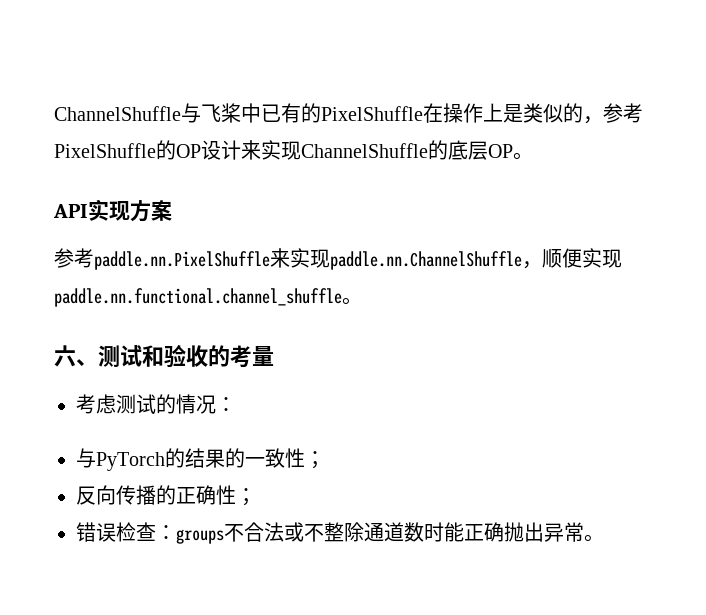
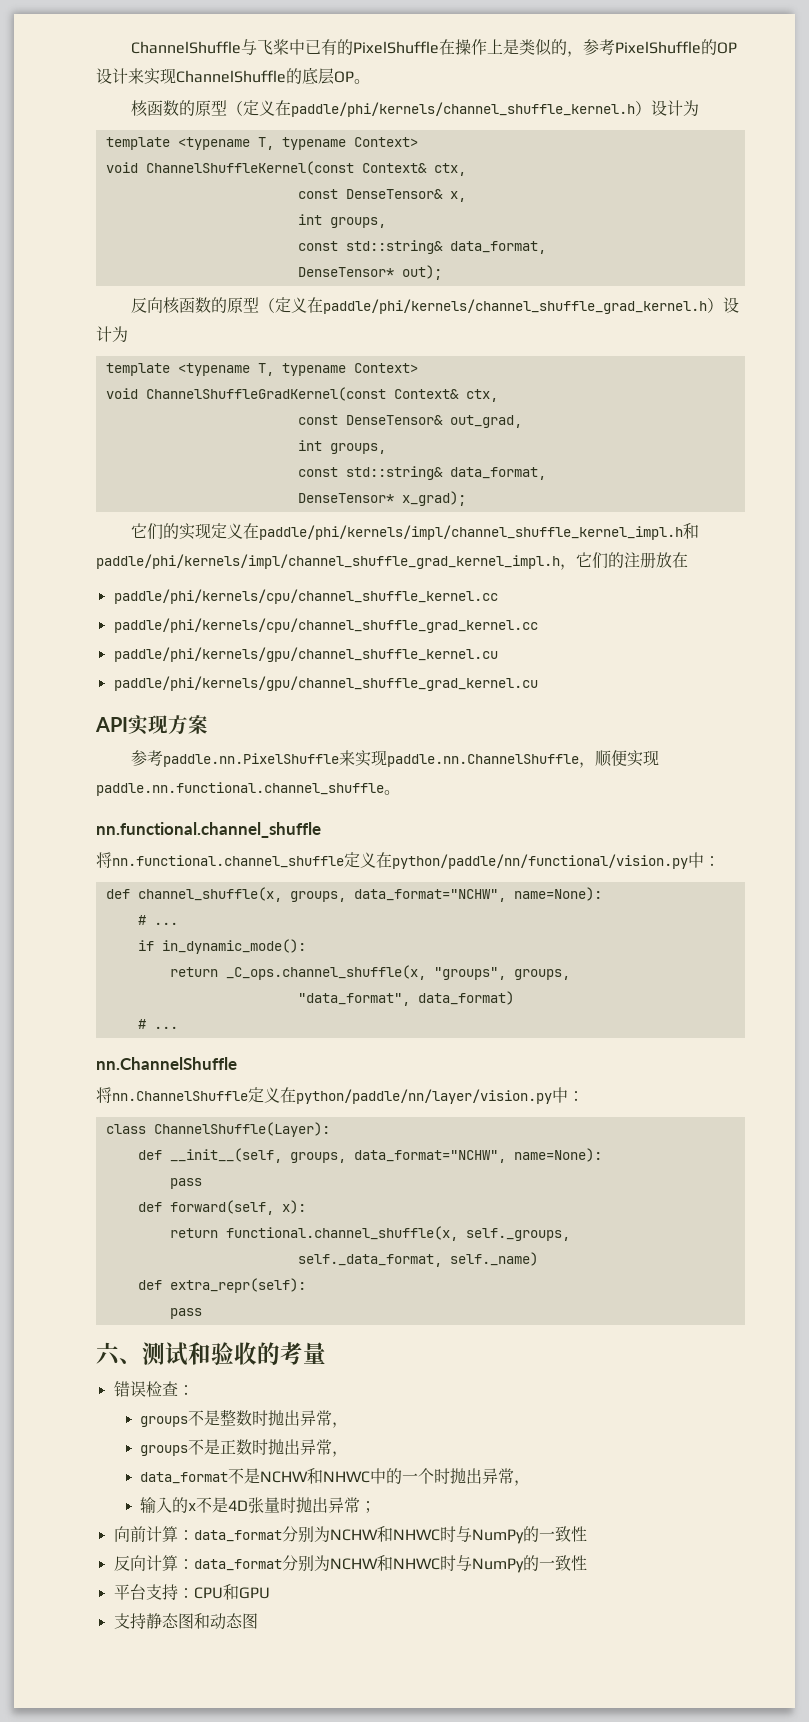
+ 核函数的原型（定义在paddle/phi/kernels/channel_shuffle_kernel.h）设计为
+ template <typename T, typename Context>
+ void ChannelShuffleKernel(const Context& ctx,
+ const DenseTensor& x,
+ int groups,
+ const std::string& data_format,
+ DenseTensor* out);
+ 反向核函数的原型（定义在paddle/phi/kernels/channel_shuffle_grad_kernel.h）设计为
+ template <typename T, typename Context>
+ void ChannelShuffleGradKernel(const Context& ctx,
+ const DenseTensor& out_grad,
+ int groups,
+ const std::string& data_format,
+ DenseTensor* x_grad);
+ 它们的实现定义在paddle/phi/kernels/impl/channel_shuffle_kernel_impl.h和paddle/phi/kernels/impl/channel_shuffle_grad_kernel_impl.h，它们的注册放在
+ paddle/phi/kernels/cpu/channel_shuffle_kernel.cc
+ paddle/phi/kernels/cpu/channel_shuffle_grad_kernel.cc
+ paddle/phi/kernels/gpu/channel_shuffle_kernel.cu
+ paddle/phi/kernels/gpu/channel_shuffle_grad_kernel.cu
  参考paddle.nn.PixelShuffle来实现paddle.nn.ChannelShuffle，顺便实现paddle.nn.functional.channel_shuffle。
+ nn.functional.channel_shuffle
+ 将nn.functional.channel_shuffle定义在python/paddle/nn/functional/vision.py中：
+ def channel_shuffle(x, groups, data_format="NCHW", name=None):
+ # ...
+ if in_dynamic_mode():
+ return _C_ops.channel_shuffle(x, "groups", groups,
+ "data_format", data_format)
+ # ...
+ nn.ChannelShuffle
+ 将nn.ChannelShuffle定义在python/paddle/nn/layer/vision.py中：
+ class ChannelShuffle(Layer):
+ def __init__(self, groups, data_format="NCHW", name=None):
+ pass
+ def forward(self, x):
+ return functional.channel_shuffle(x, self._groups,
+ self._data_format, self._name)
+ def extra_repr(self):
+ pass
- 考虑测试的情况：
- 与PyTorch的结果的一致性；
- 反向传播的正确性；
- 错误检查：groups不合法或不整除通道数时能正确抛出异常。
+ 错误检查：
+ groups不是整数时抛出异常，
+ groups不是正数时抛出异常，
+ data_format不是NCHW和NHWC中的一个时抛出异常，
+ 输入的x不是4D张量时抛出异常；
+ 向前计算：data_format分别为NCHW和NHWC时与NumPy的一致性
+ 反向计算：data_format分别为NCHW和NHWC时与NumPy的一致性
+ 平台支持：CPU和GPU
+ 支持静态图和动态图

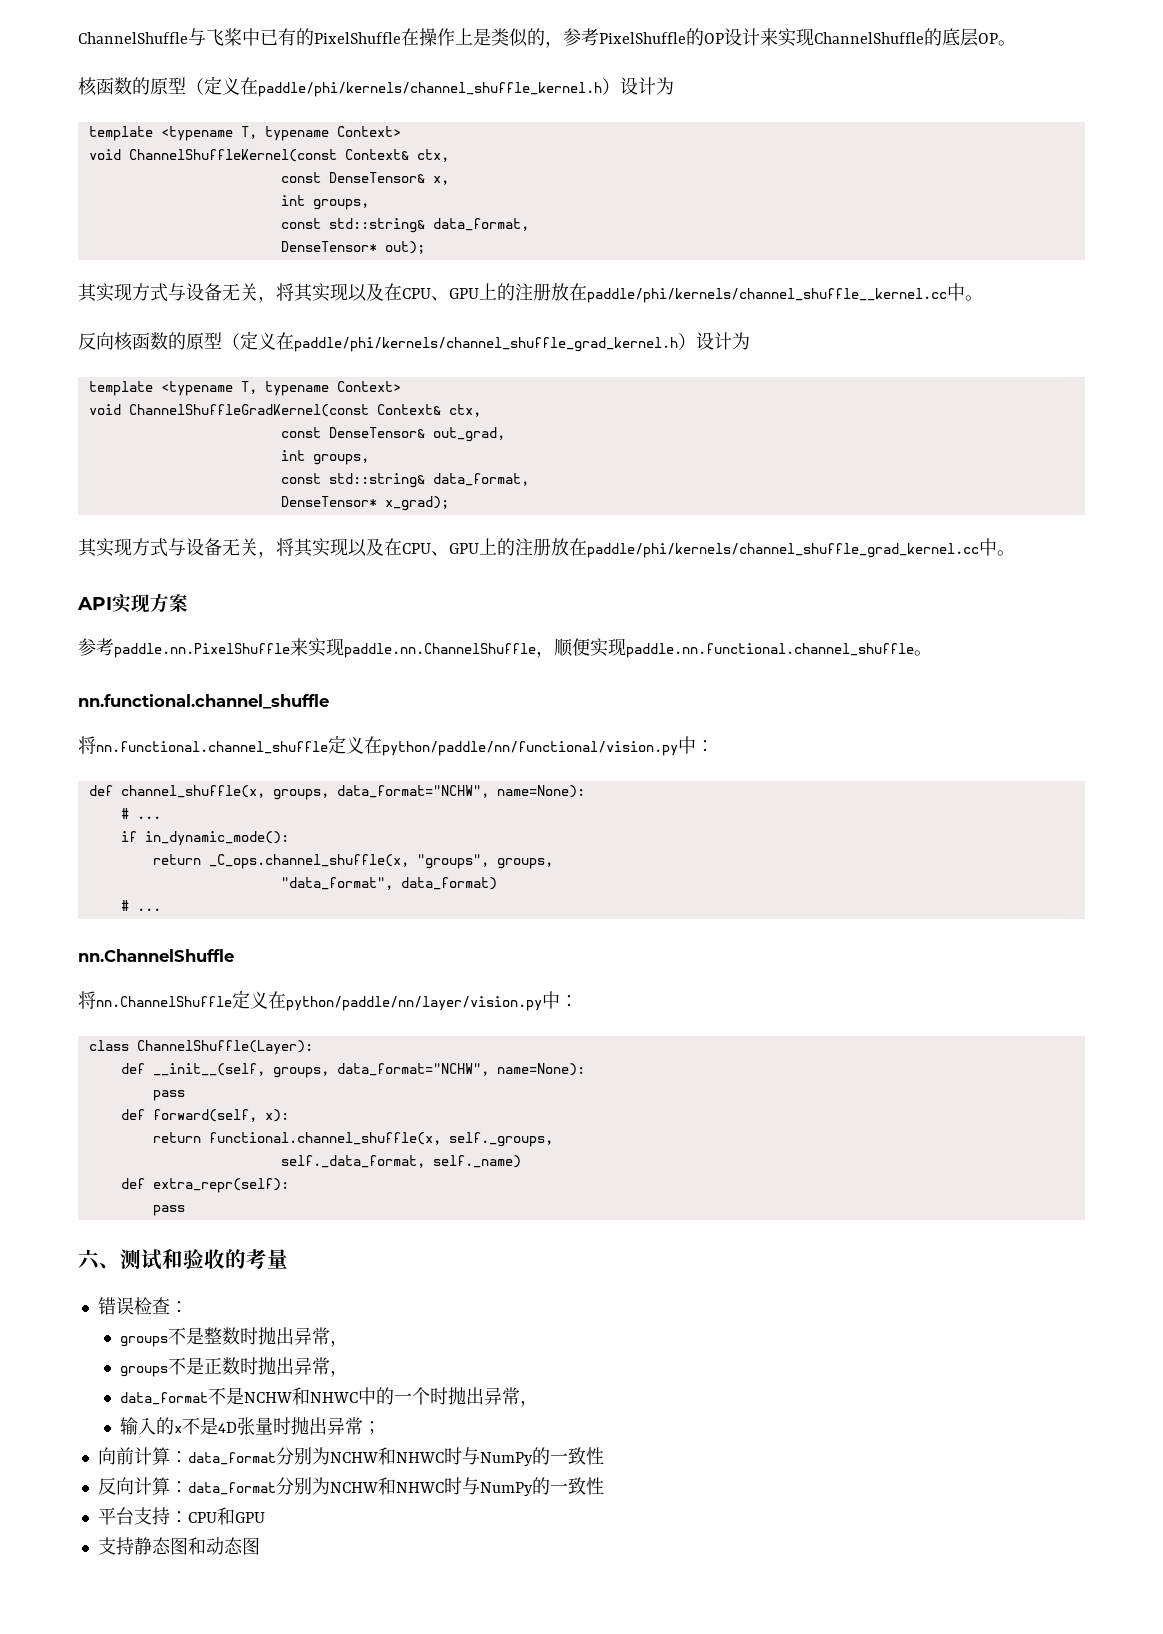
+ 其实现方式与设备无关，将其实现以及在CPU、GPU上的注册放在paddle/phi/kernels/channel_shuffle__kernel.cc中。
- 它们的实现定义在paddle/phi/kernels/impl/channel_shuffle_kernel_impl.h和paddle/phi/kernels/impl/channel_shuffle_grad_kernel_impl.h，它们的注册放在
- paddle/phi/kernels/cpu/channel_shuffle_kernel.cc
- paddle/phi/kernels/cpu/channel_shuffle_grad_kernel.cc
- paddle/phi/kernels/gpu/channel_shuffle_kernel.cu
- paddle/phi/kernels/gpu/channel_shuffle_grad_kernel.cu
+ 其实现方式与设备无关，将其实现以及在CPU、GPU上的注册放在paddle/phi/kernels/channel_shuffle_grad_kernel.cc中。

